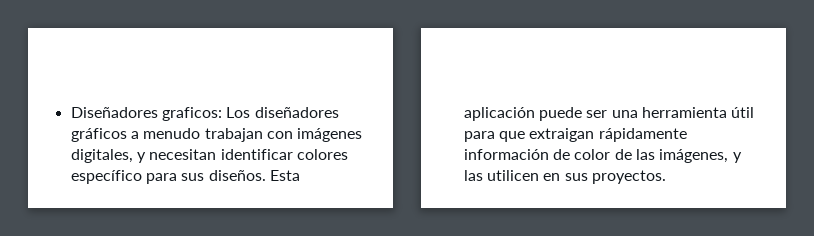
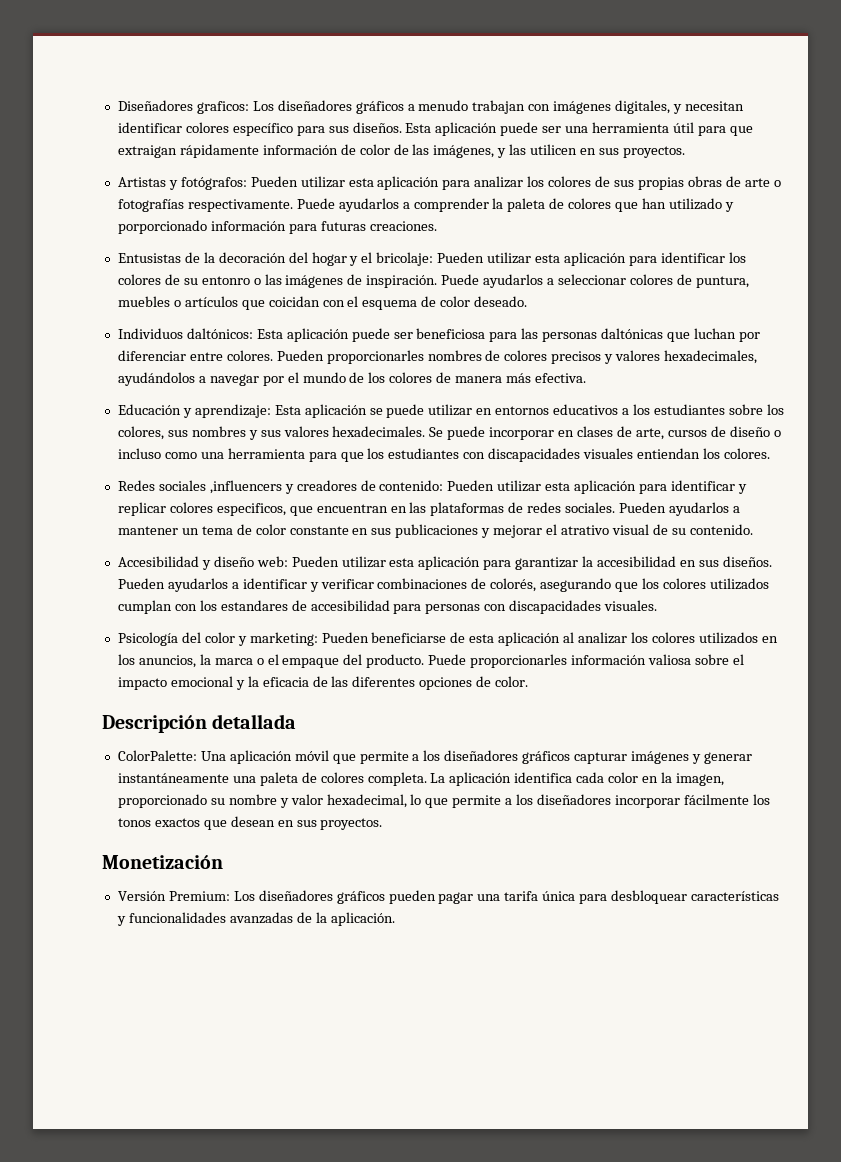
+ Artistas y fotógrafos: Pueden utilizar esta aplicación para analizar los colores de sus propias obras de arte o fotografías respectivamente. Puede ayudarlos a comprender la paleta de colores que han utilizado y porporcionado información para futuras creaciones.
+ Entusistas de la decoración del hogar y el bricolaje: Pueden utilizar esta aplicación para identificar los colores de su entonro o las imágenes de inspiración. Puede ayudarlos a seleccionar colores de puntura, muebles o artículos que coicidan con el esquema de color deseado.
+ Individuos daltónicos: Esta aplicación puede ser beneficiosa para las personas daltónicas que luchan por diferenciar entre colores. Pueden proporcionarles nombres de colores precisos y valores hexadecimales, ayudándolos a navegar por el mundo de los colores de manera más efectiva.
+ Educación y aprendizaje: Esta aplicación se puede utilizar en entornos educativos a los estudiantes sobre los colores, sus nombres y sus valores hexadecimales. Se puede incorporar en clases de arte, cursos de diseño o incluso como una herramienta para que los estudiantes con discapacidades visuales entiendan los colores.
+ Redes sociales ,influencers y creadores de contenido: Pueden utilizar esta aplicación para identificar y replicar colores especificos, que encuentran en las plataformas de redes sociales. Pueden ayudarlos a mantener un tema de color constante en sus publicaciones y mejorar el atrativo visual de su contenido.
+ Accesibilidad y diseño web: Pueden utilizar esta aplicación para garantizar la accesibilidad en sus diseños. Pueden ayudarlos a identificar y verificar combinaciones de colorés, asegurando que los colores utilizados cumplan con los estandares de accesibilidad para personas con discapacidades visuales.
+ Psicología del color y marketing: Pueden beneficiarse de esta aplicación al analizar los colores utilizados en los anuncios, la marca o el empaque del producto. Puede proporcionarles información valiosa sobre el impacto emocional y la eficacia de las diferentes opciones de color.
+ Descripción detallada
+ ColorPalette: Una aplicación móvil que permite a los diseñadores gráficos capturar imágenes y generar instantáneamente una paleta de colores completa. La aplicación identifica cada color en la imagen, proporcionado su nombre y valor hexadecimal, lo que permite a los diseñadores incorporar fácilmente los tonos exactos que desean en sus proyectos.
+ Monetización
+ Versión Premium: Los diseñadores gráficos pueden pagar una tarifa única para desbloquear características y funcionalidades avanzadas de la aplicación.

